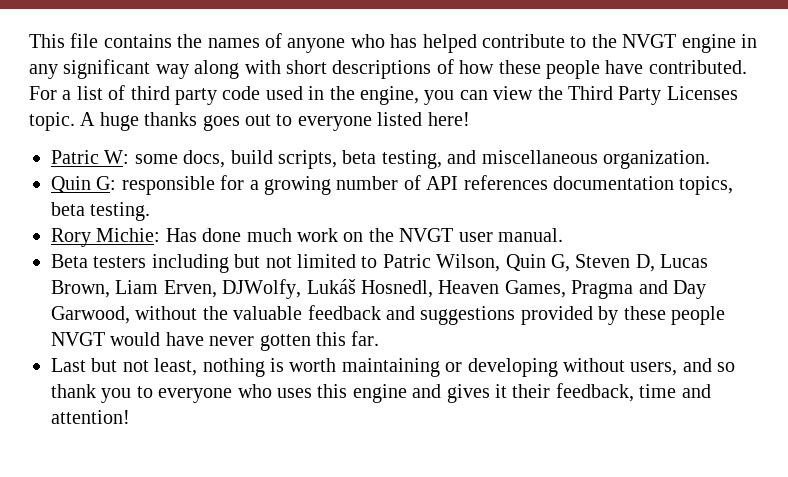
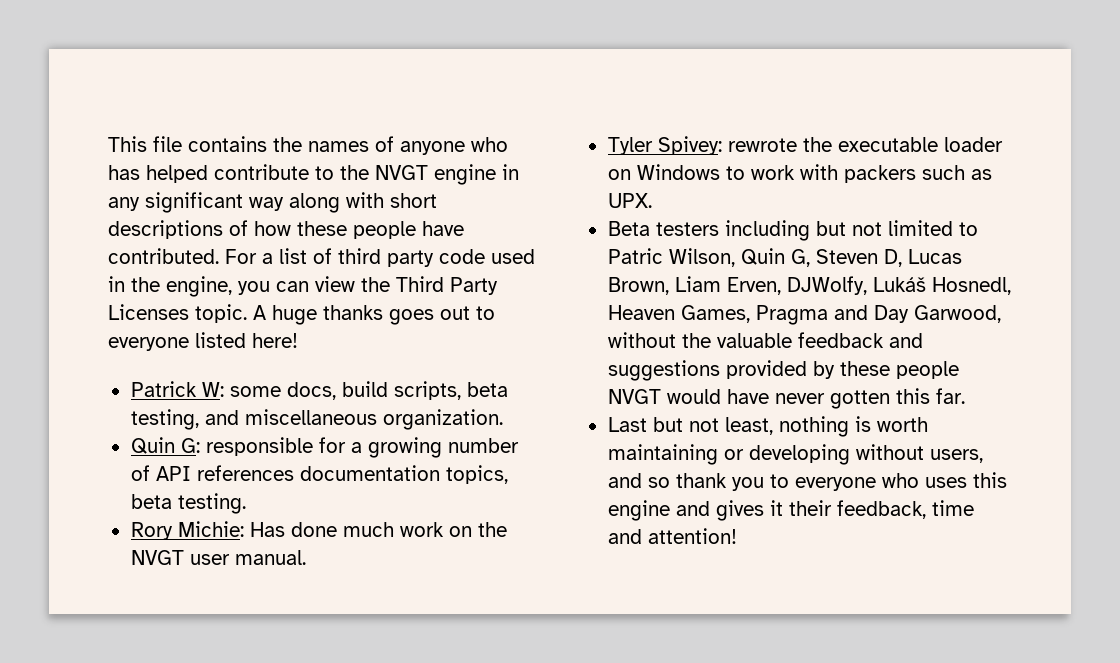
- Patric W: some docs, build scripts, beta testing, and miscellaneous organization.
+ Patrick W: some docs, build scripts, beta testing, and miscellaneous organization.
+ Tyler Spivey: rewrote the executable loader on Windows to work with packers such as UPX.

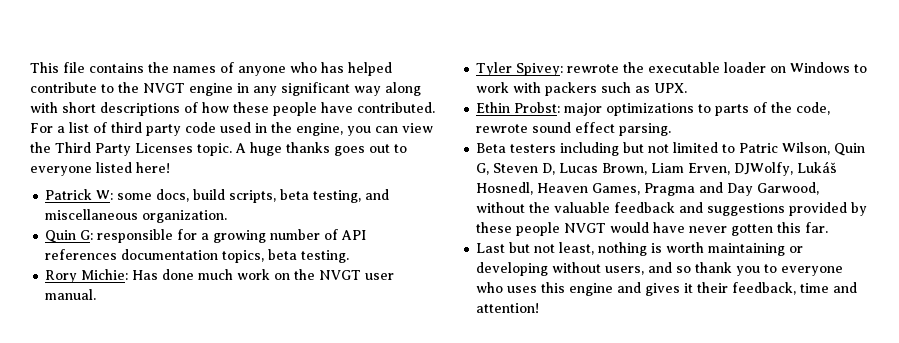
+ Ethin Probst: major optimizations to parts of the code, rewrote sound effect parsing.

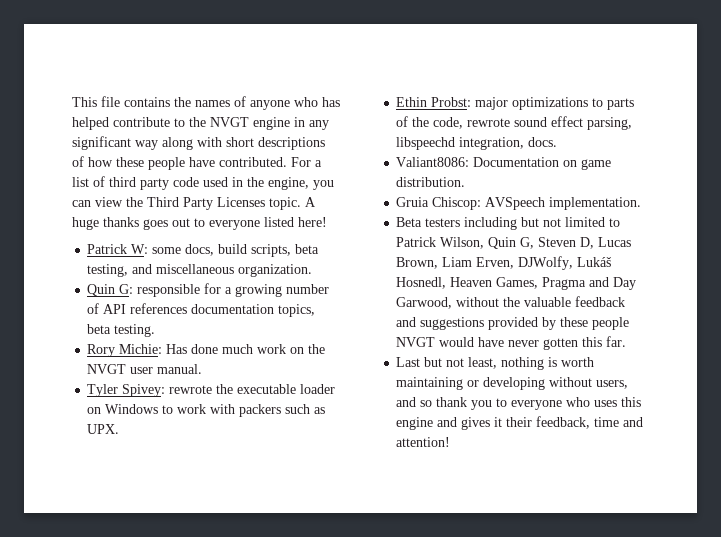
- Ethin Probst: major optimizations to parts of the code, rewrote sound effect parsing.
+ Ethin Probst: major optimizations to parts of the code, rewrote sound effect parsing, libspeechd integration, docs.
+ Valiant8086: Documentation on game distribution.
+ Gruia Chiscop: AVSpeech implementation.
- Beta testers including but not limited to Patric Wilson, Quin G, Steven D, Lucas Brown, Liam Erven, DJWolfy, Lukáš Hosnedl, Heaven Games, Pragma and Day Garwood, without the valuable feedback and suggestions provided by these people NVGT would have never gotten this far.
+ Beta testers including but not limited to Patrick Wilson, Quin G, Steven D, Lucas Brown, Liam Erven, DJWolfy, Lukáš Hosnedl, Heaven Games, Pragma and Day Garwood, without the valuable feedback and suggestions provided by these people NVGT would have never gotten this far.

